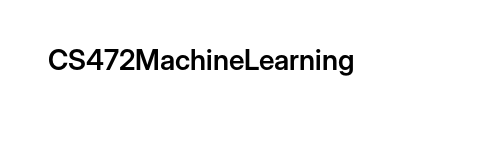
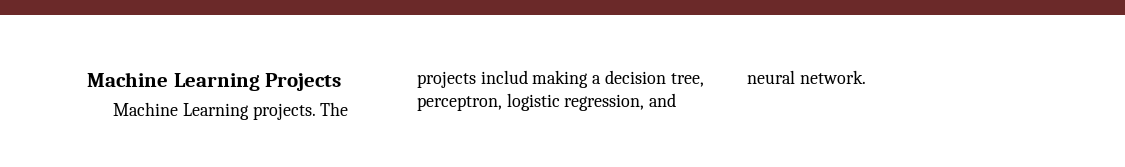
- CS472MachineLearning
+ Machine Learning Projects
+ Machine Learning projects. The projects includ making a decision tree, perceptron, logistic regression, and neural network.

